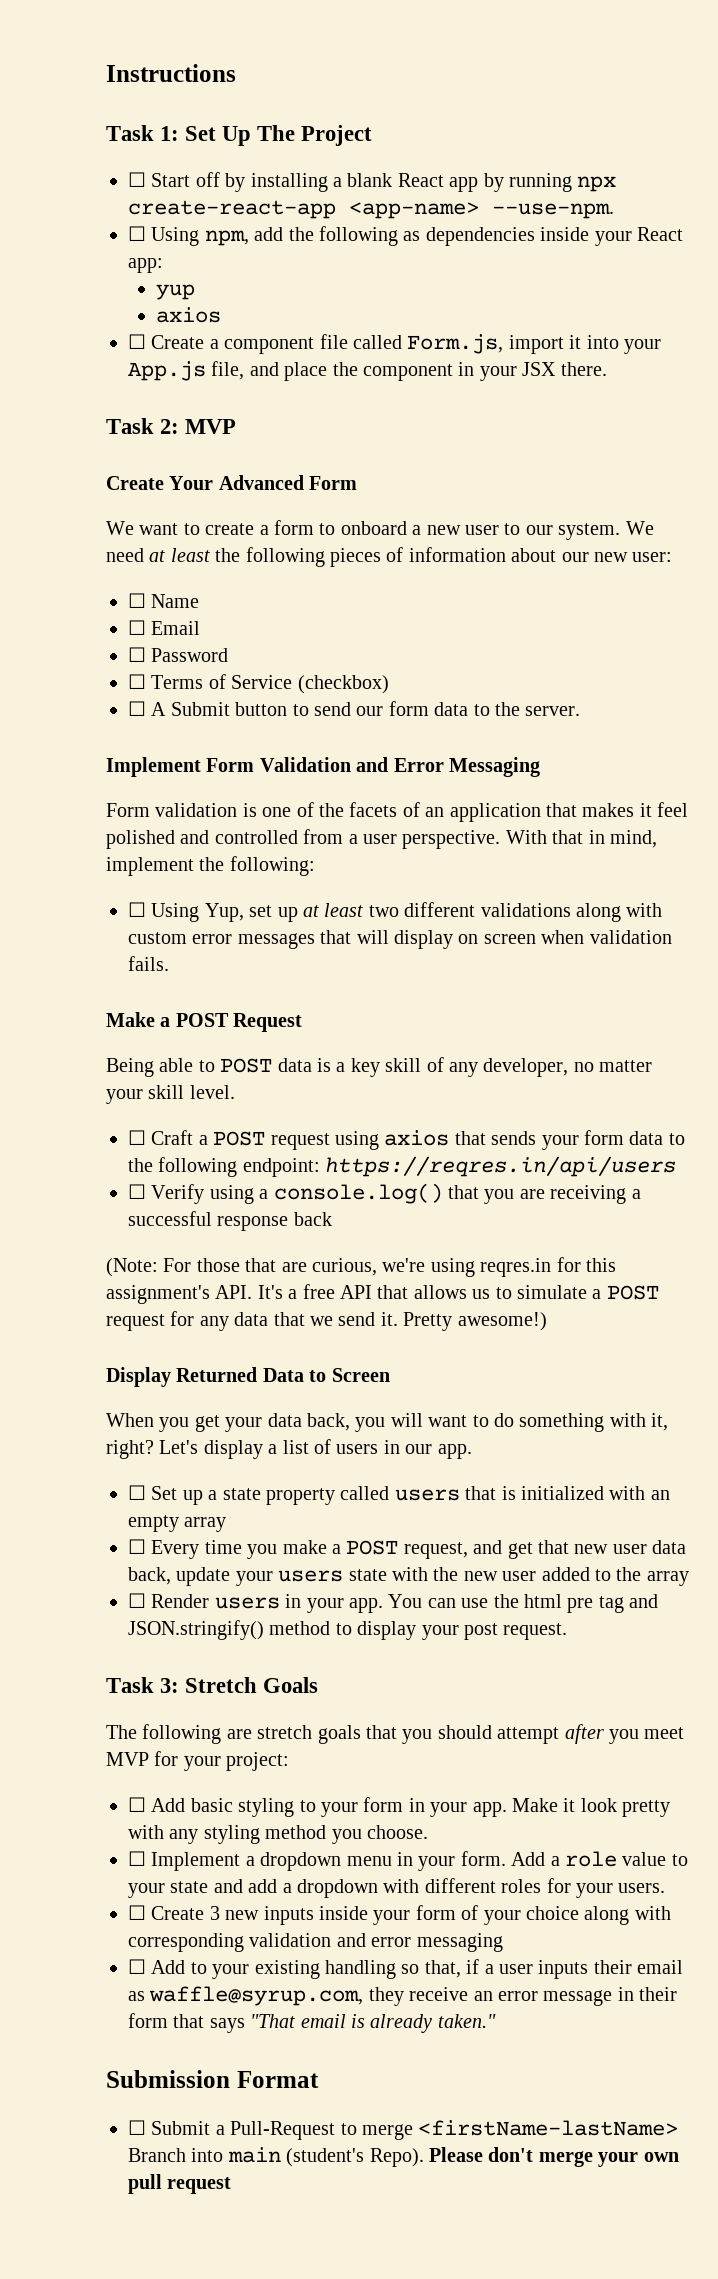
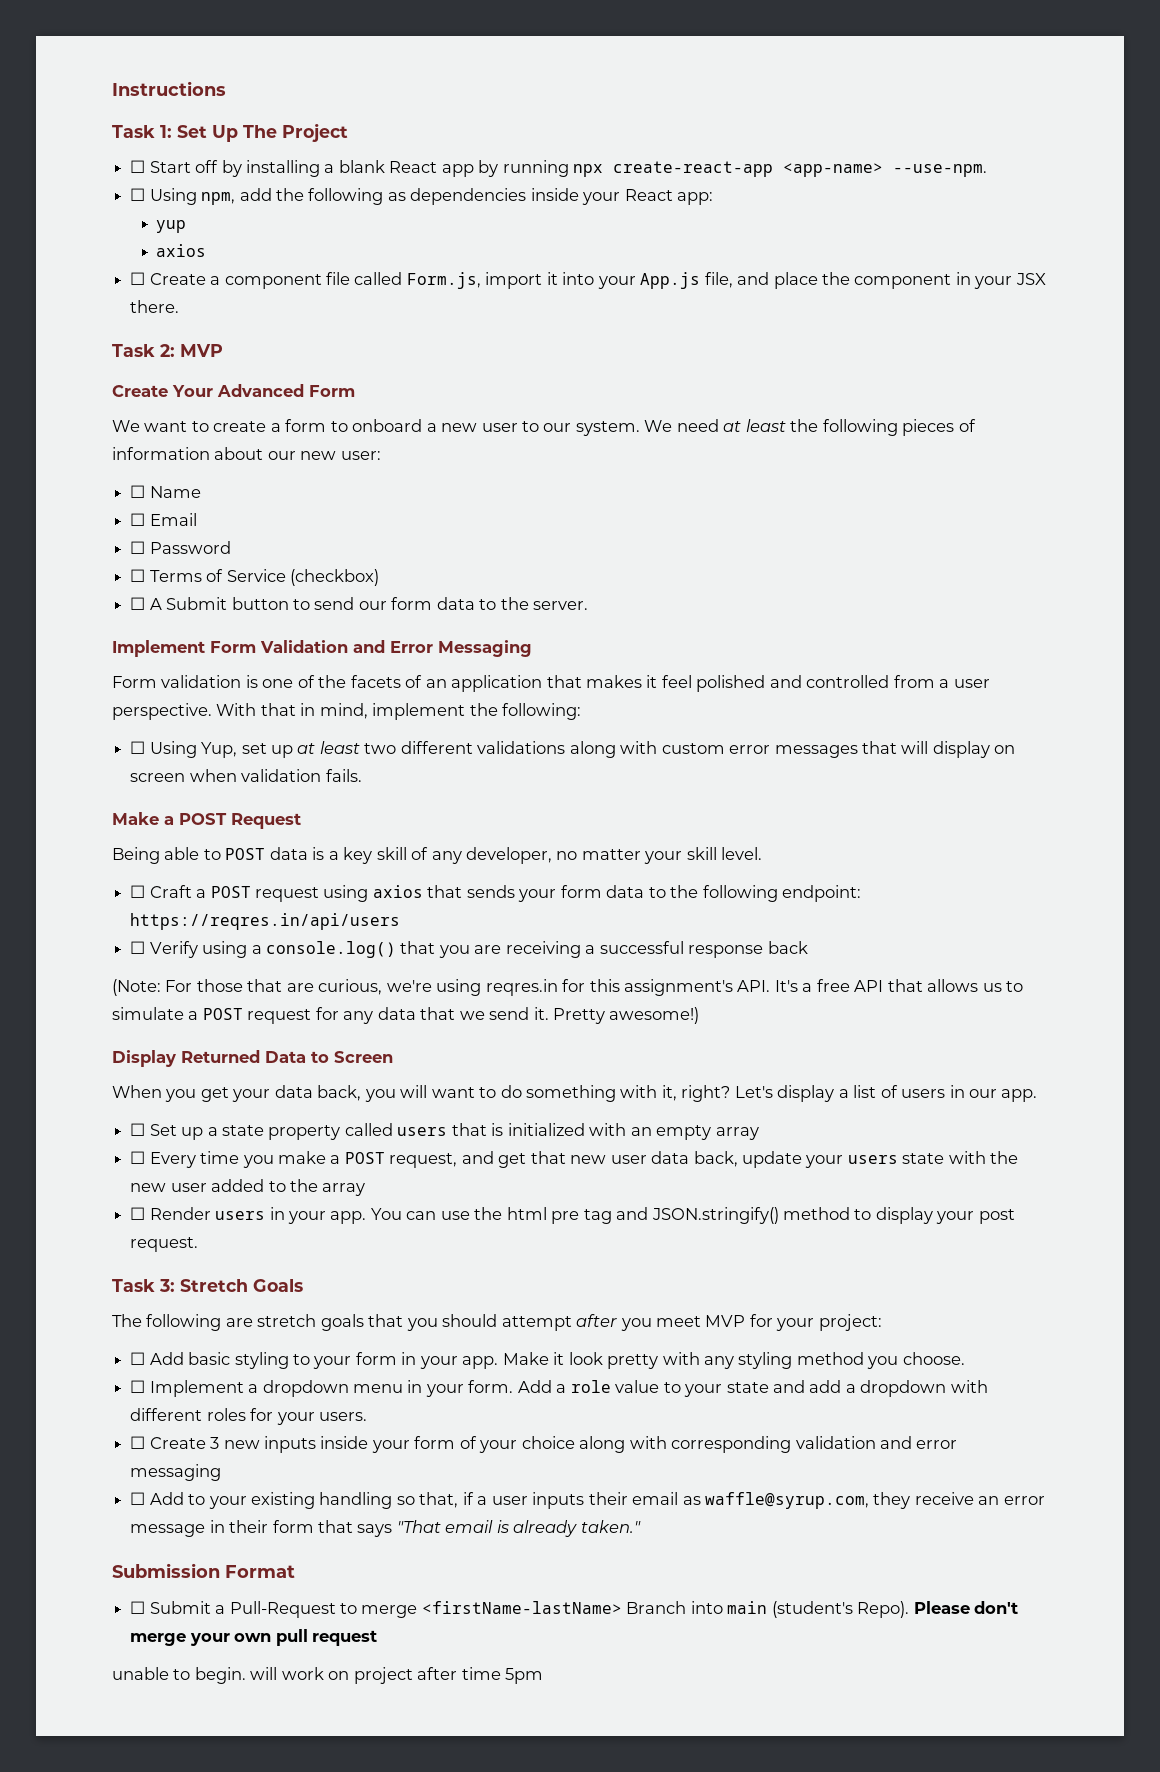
+ unable to begin. will work on project after time 5pm

